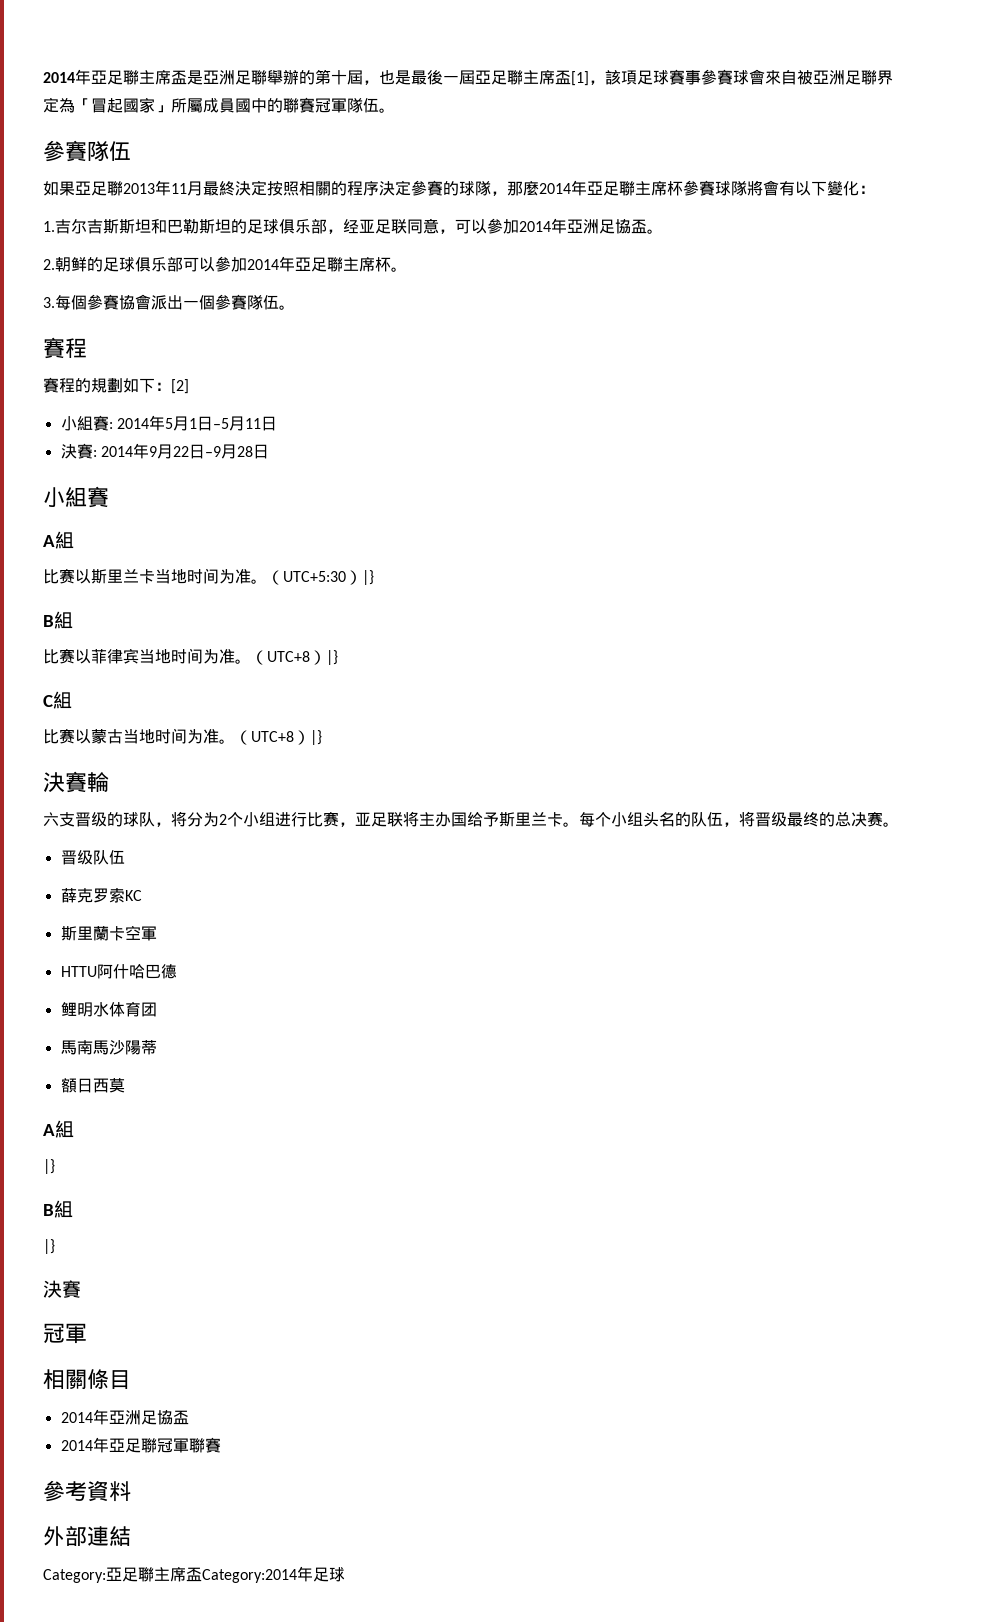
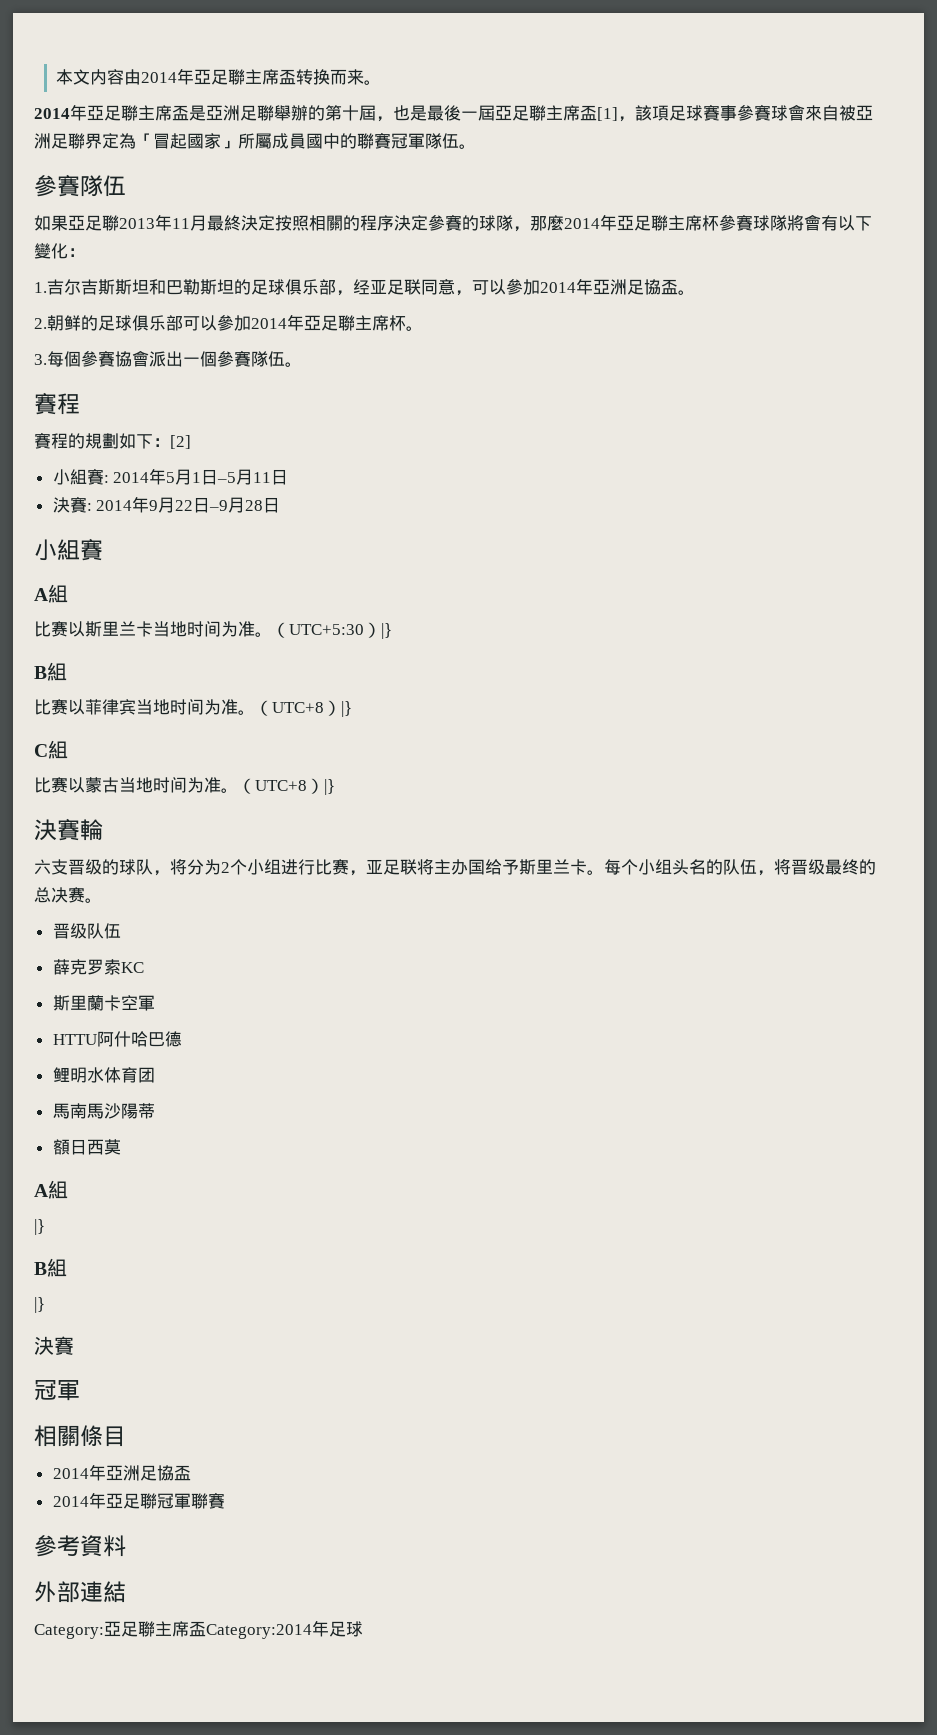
+ 本文内容由2014年亞足聯主席盃转换而来。

